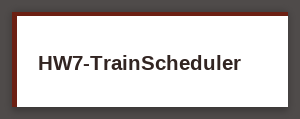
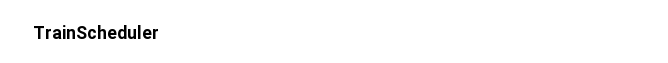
- HW7-TrainScheduler
+ TrainScheduler

